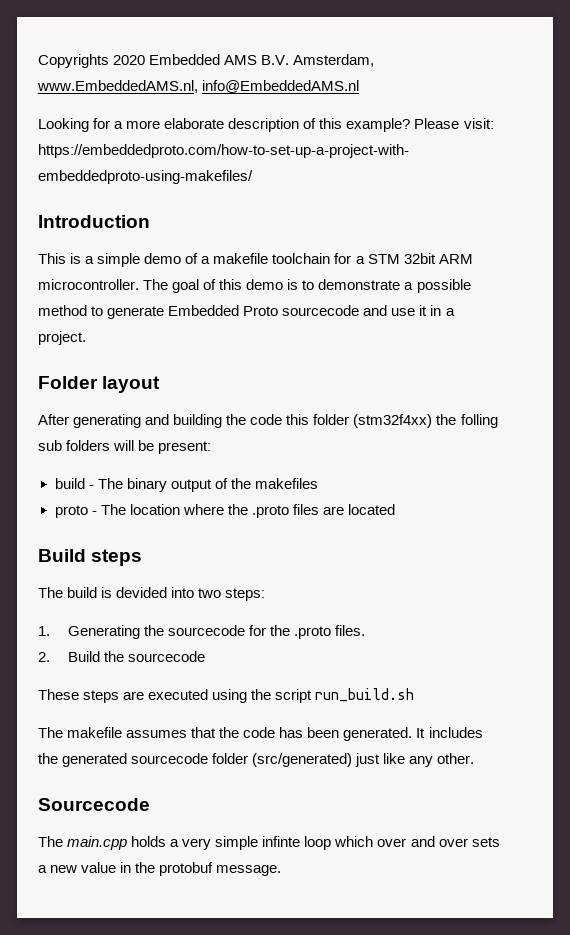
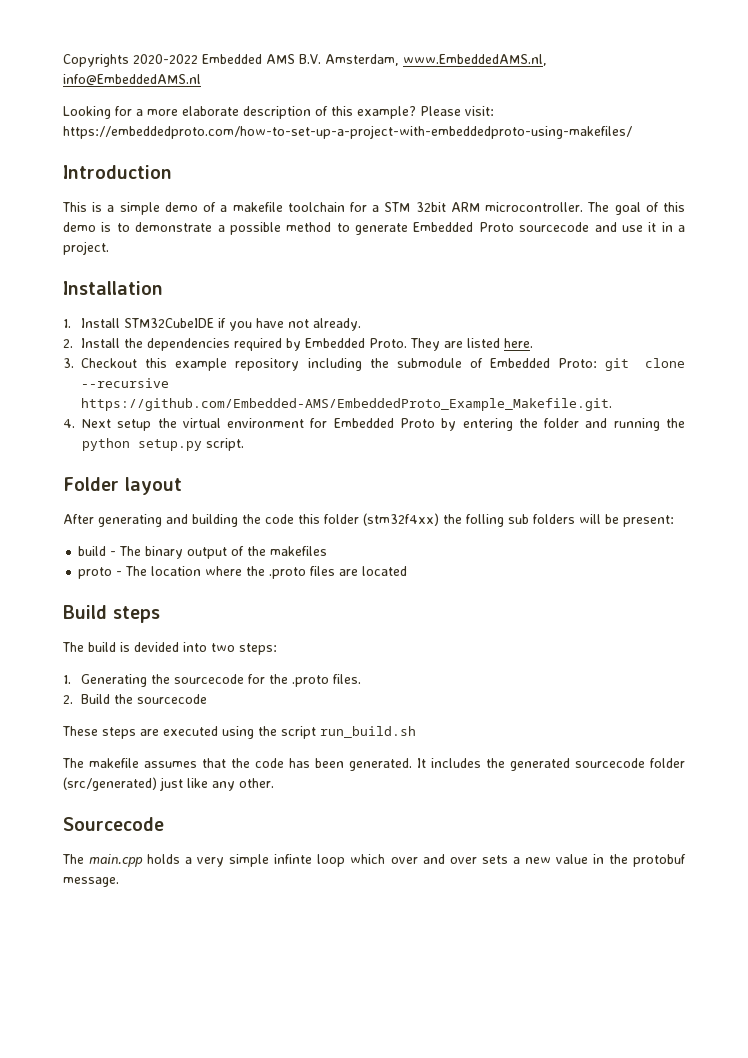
- Copyrights 2020 Embedded AMS B.V. Amsterdam, www.EmbeddedAMS.nl, info@EmbeddedAMS.nl
+ Copyrights 2020-2022 Embedded AMS B.V. Amsterdam, www.EmbeddedAMS.nl, info@EmbeddedAMS.nl
+ Installation
+ 1. Install STM32CubeIDE if you have not already.
+ 2. Install the dependencies required by Embedded Proto. They are listed here.
+ 3. Checkout this example repository including the submodule of Embedded Proto: git clone --recursive https://github.com/Embedded-AMS/EmbeddedProto_Example_Makefile.git.
+ 4. Next setup the virtual environment for Embedded Proto by entering the folder and running the python setup.py script.

